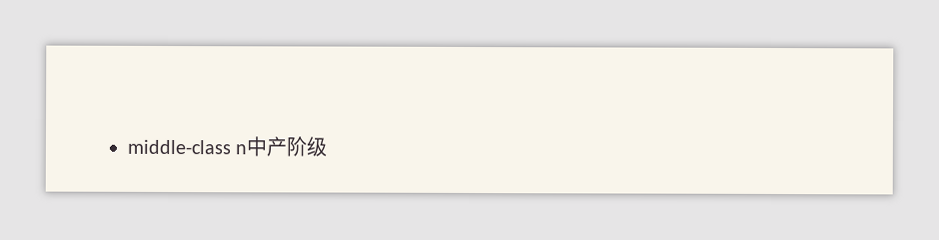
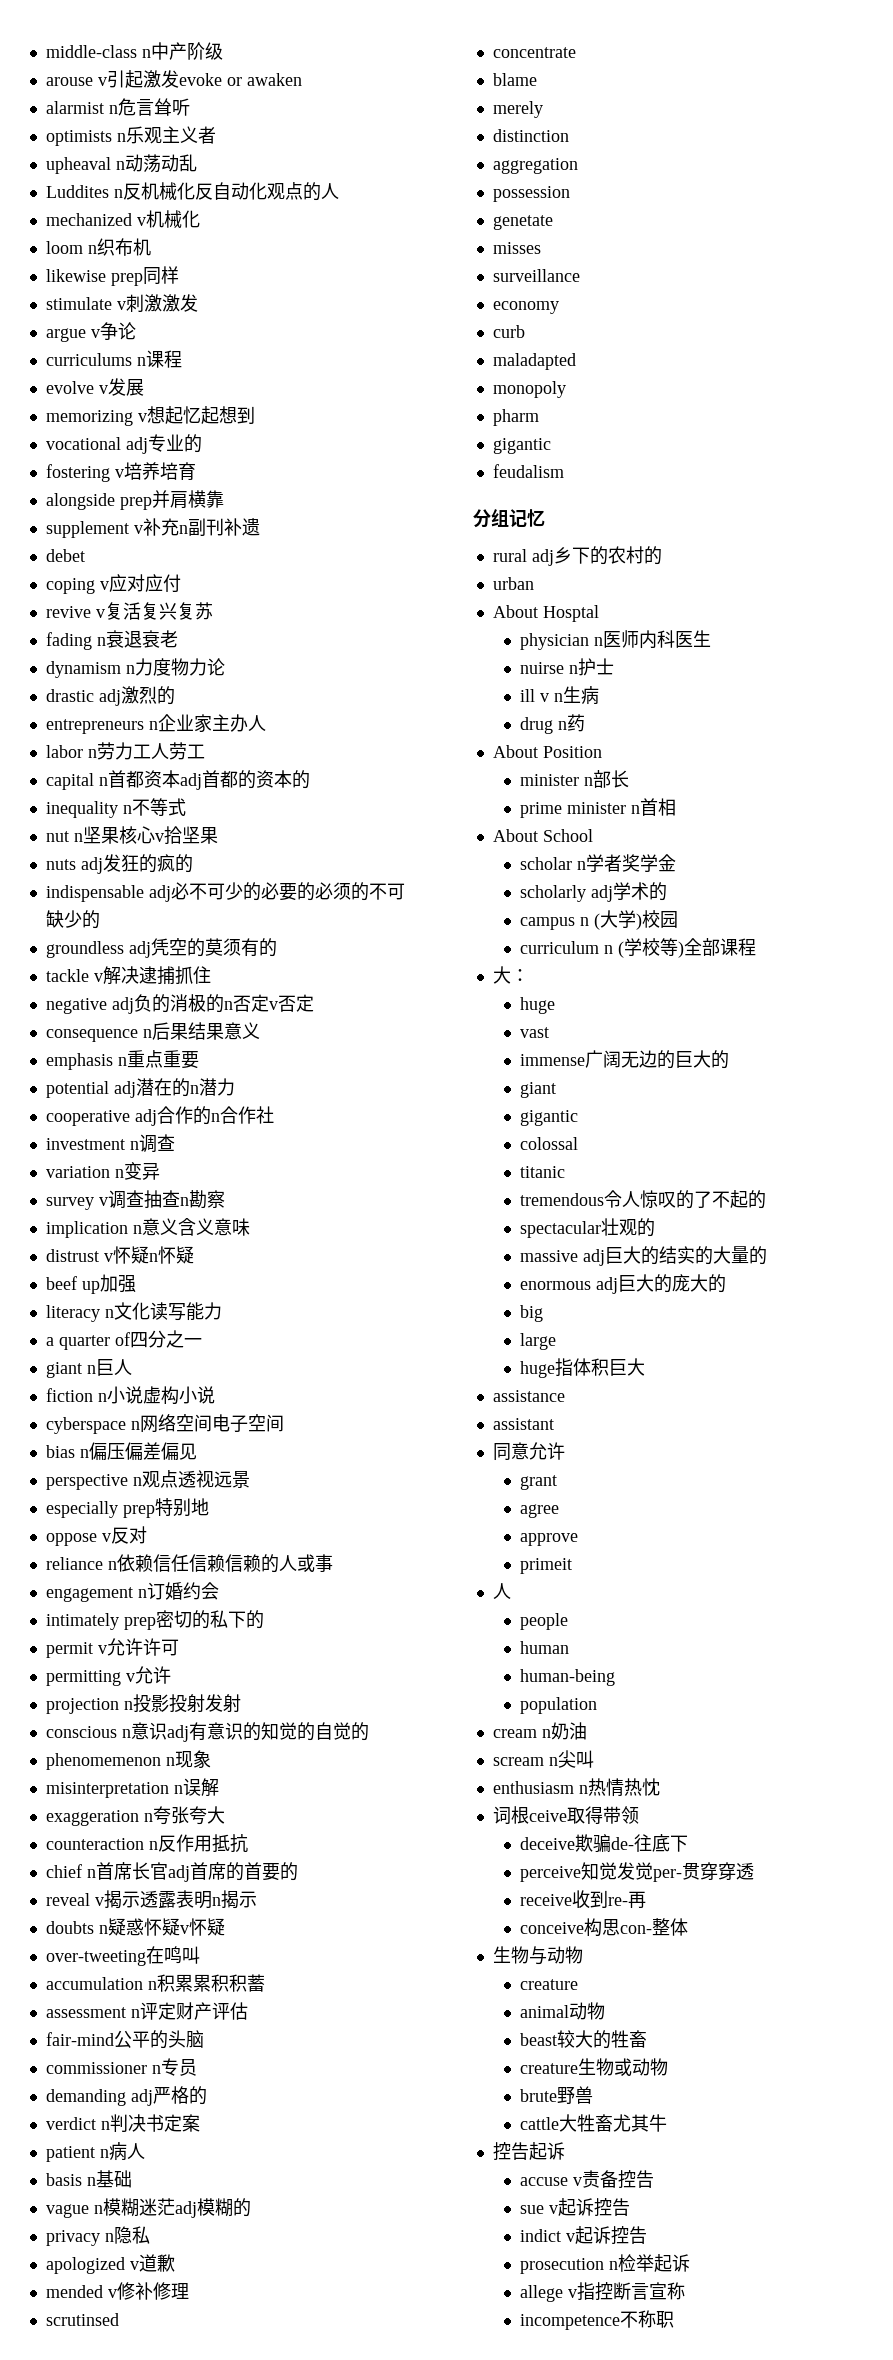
+ arouse v引起激发evoke or awaken
+ alarmist n危言耸听
+ optimists n乐观主义者
+ upheaval n动荡动乱
+ Luddites n反机械化反自动化观点的人
+ mechanized v机械化
+ loom n织布机
+ likewise prep同样
+ stimulate v刺激激发
+ argue v争论
+ curriculums n课程
+ evolve v发展
+ memorizing v想起忆起想到
+ vocational adj专业的
+ fostering v培养培育
+ alongside prep并肩横靠
+ supplement v补充n副刊补遗
+ debet
+ coping v应对应付
+ revive v复活复兴复苏
+ fading n衰退衰老
+ dynamism n力度物力论
+ drastic adj激烈的
+ entrepreneurs n企业家主办人
+ labor n劳力工人劳工
+ capital n首都资本adj首都的资本的
+ inequality n不等式
+ nut n坚果核心v拾坚果
+ nuts adj发狂的疯的
+ indispensable adj必不可少的必要的必须的不可缺少的
+ groundless adj凭空的莫须有的
+ tackle v解决逮捕抓住
+ negative adj负的消极的n否定v否定
+ consequence n后果结果意义
+ emphasis n重点重要
+ potential adj潜在的n潜力
+ cooperative adj合作的n合作社
+ investment n调查
+ variation n变异
+ survey v调查抽查n勘察
+ implication n意义含义意味
+ distrust v怀疑n怀疑
+ beef up加强
+ literacy n文化读写能力
+ a quarter of四分之一
+ giant n巨人
+ fiction n小说虚构小说
+ cyberspace n网络空间电子空间
+ bias n偏压偏差偏见
+ perspective n观点透视远景
+ especially prep特别地
+ oppose v反对
+ reliance n依赖信任信赖信赖的人或事
+ engagement n订婚约会
+ intimately prep密切的私下的
+ permit v允许许可
+ permitting v允许
+ projection n投影投射发射
+ conscious n意识adj有意识的知觉的自觉的
+ phenomemenon n现象
+ misinterpretation n误解
+ exaggeration n夸张夸大
+ counteraction n反作用抵抗
+ chief n首席长官adj首席的首要的
+ reveal v揭示透露表明n揭示
+ doubts n疑惑怀疑v怀疑
+ over-tweeting在鸣叫
+ accumulation n积累累积积蓄
+ assessment n评定财产评估
+ fair-mind公平的头脑
+ commissioner n专员
+ demanding adj严格的
+ verdict n判决书定案
+ patient n病人
+ basis n基础
+ vague n模糊迷茫adj模糊的
+ privacy n隐私
+ apologized v道歉
+ mended v修补修理
+ scrutinsed
+ concentrate
+ blame
+ merely
+ distinction
+ aggregation
+ possession
+ genetate
+ misses
+ surveillance
+ economy
+ curb
+ maladapted
+ monopoly
+ pharm
+ gigantic
+ feudalism
+ 分组记忆
+ rural adj乡下的农村的
+ urban
+ About Hosptal
+ physician n医师内科医生
+ nuirse n护士
+ ill v n生病
+ drug n药
+ About Position
+ minister n部长
+ prime minister n首相
+ About School
+ scholar n学者奖学金
+ scholarly adj学术的
+ campus n (大学)校园
+ curriculum n (学校等)全部课程
+ 大：
+ huge
+ vast
+ immense广阔无边的巨大的
+ giant
+ gigantic
+ colossal
+ titanic
+ tremendous令人惊叹的了不起的
+ spectacular壮观的
+ massive adj巨大的结实的大量的
+ enormous adj巨大的庞大的
+ big
+ large
+ huge指体积巨大
+ assistance
+ assistant
+ 同意允许
+ grant
+ agree
+ approve
+ primeit
+ 人
+ people
+ human
+ human-being
+ population
+ cream n奶油
+ scream n尖叫
+ enthusiasm n热情热忱
+ 词根ceive取得带领
+ deceive欺骗de-往底下
+ perceive知觉发觉per-贯穿穿透
+ receive收到re-再
+ conceive构思con-整体
+ 生物与动物
+ creature
+ animal动物
+ beast较大的牲畜
+ creature生物或动物
+ brute野兽
+ cattle大牲畜尤其牛
+ 控告起诉
+ accuse v责备控告
+ sue v起诉控告
+ indict v起诉控告
+ prosecution n检举起诉
+ allege v指控断言宣称
+ incompetence不称职

